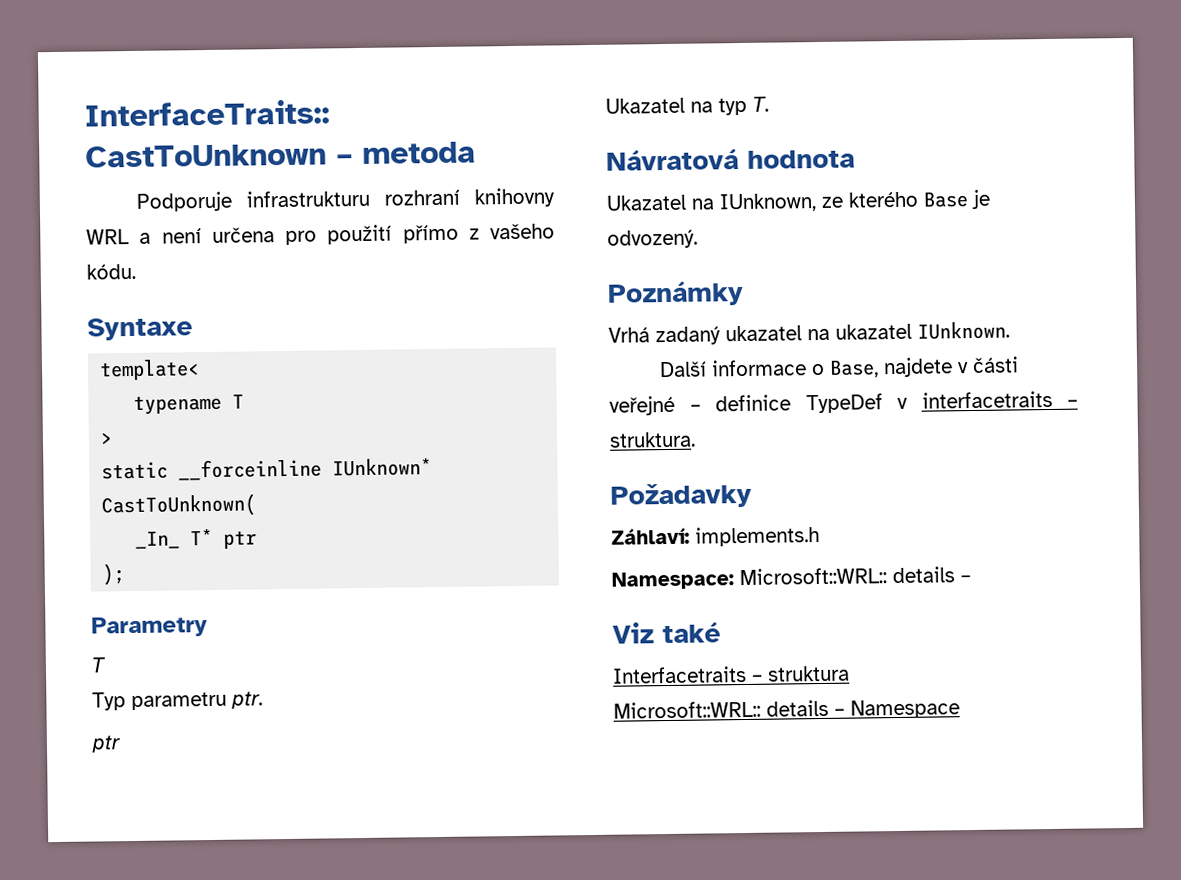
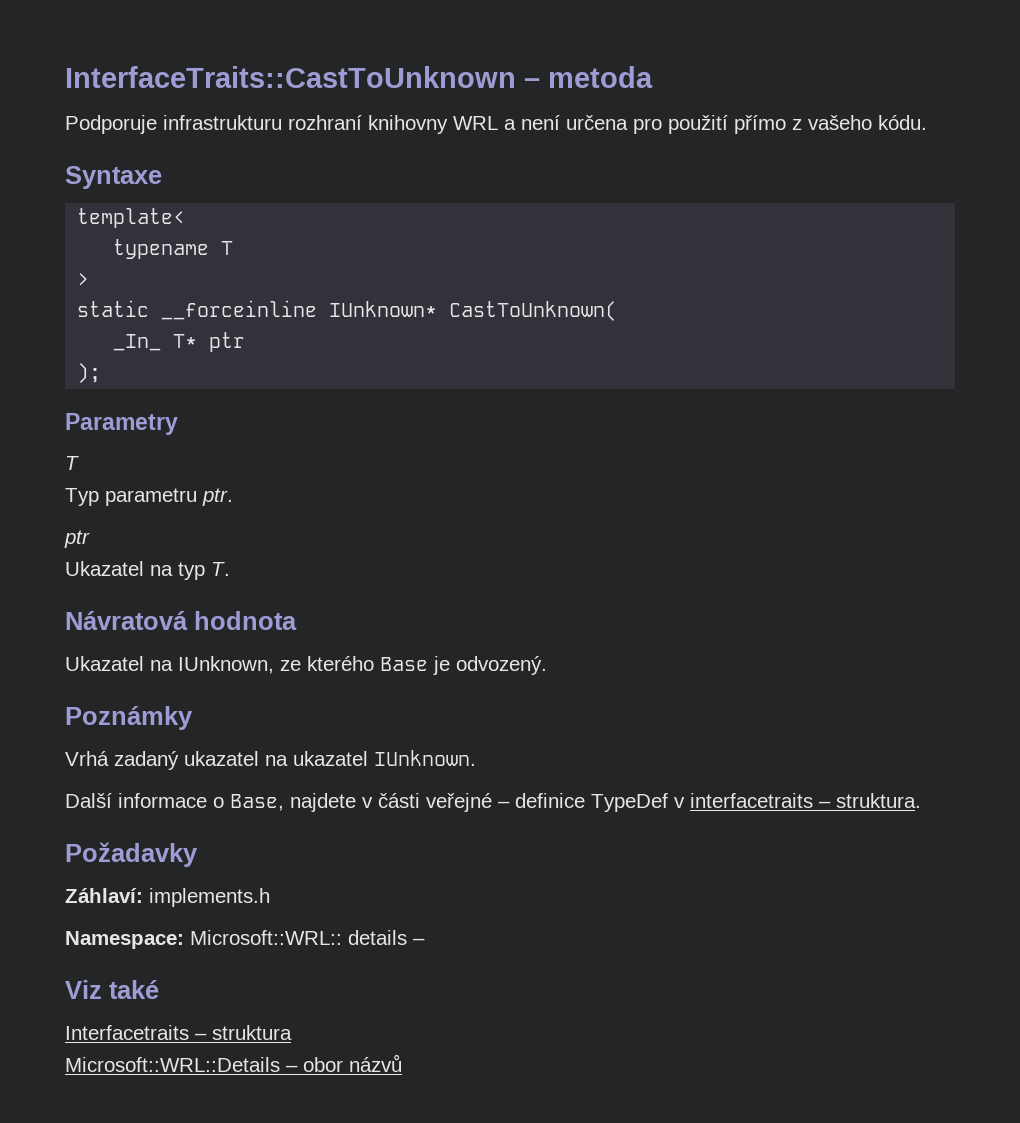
- Microsoft::WRL:: details – Namespace
+ Microsoft::WRL::Details – obor názvů

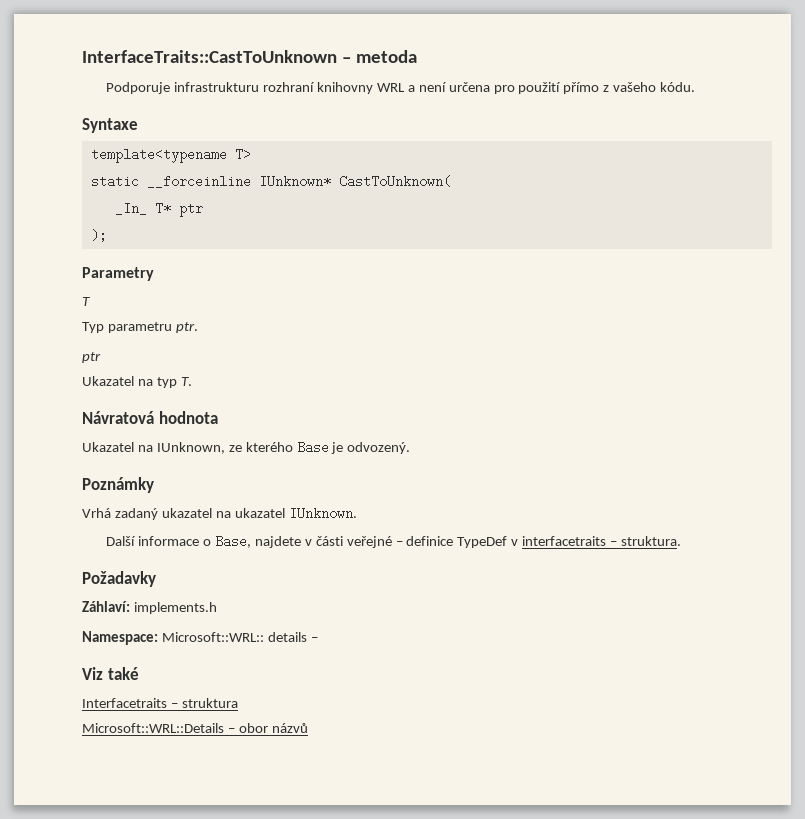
- template<
- typename T
- >
+ template<typename T>

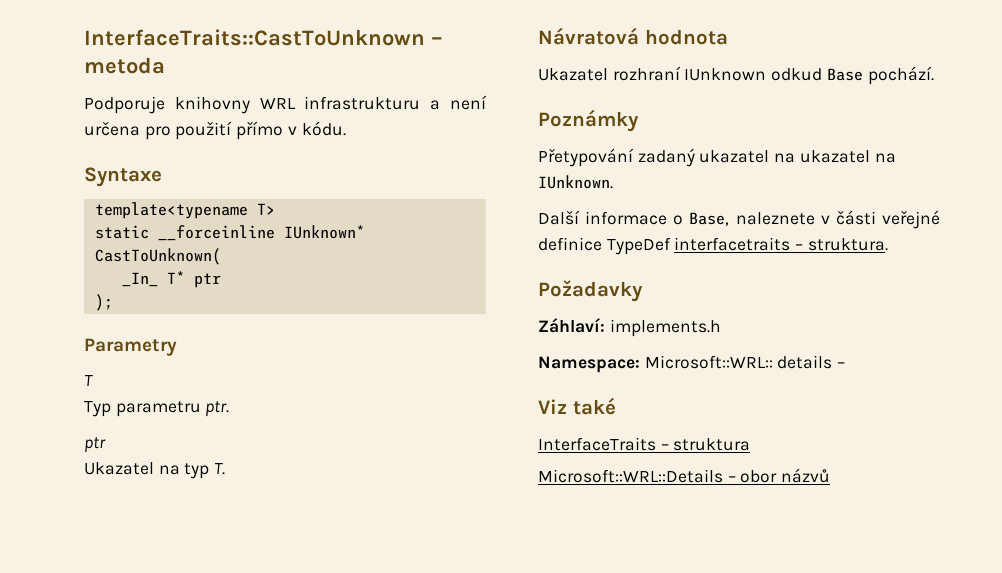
- Podporuje infrastrukturu rozhraní knihovny WRL a není určena pro použití přímo z vašeho kódu.
+ Podporuje knihovny WRL infrastrukturu a není určena pro použití přímo v kódu.
- Ukazatel na IUnknown, ze kterého Base je odvozený.
+ Ukazatel rozhraní IUnknown odkud Base pochází.
- Vrhá zadaný ukazatel na ukazatel IUnknown.
+ Přetypování zadaný ukazatel na ukazatel na IUnknown.
- Další informace o Base, najdete v části veřejné – definice TypeDef v interfacetraits – struktura.
+ Další informace o Base, naleznete v části veřejné definice TypeDef interfacetraits – struktura.
- Interfacetraits – struktura
+ InterfaceTraits – struktura

